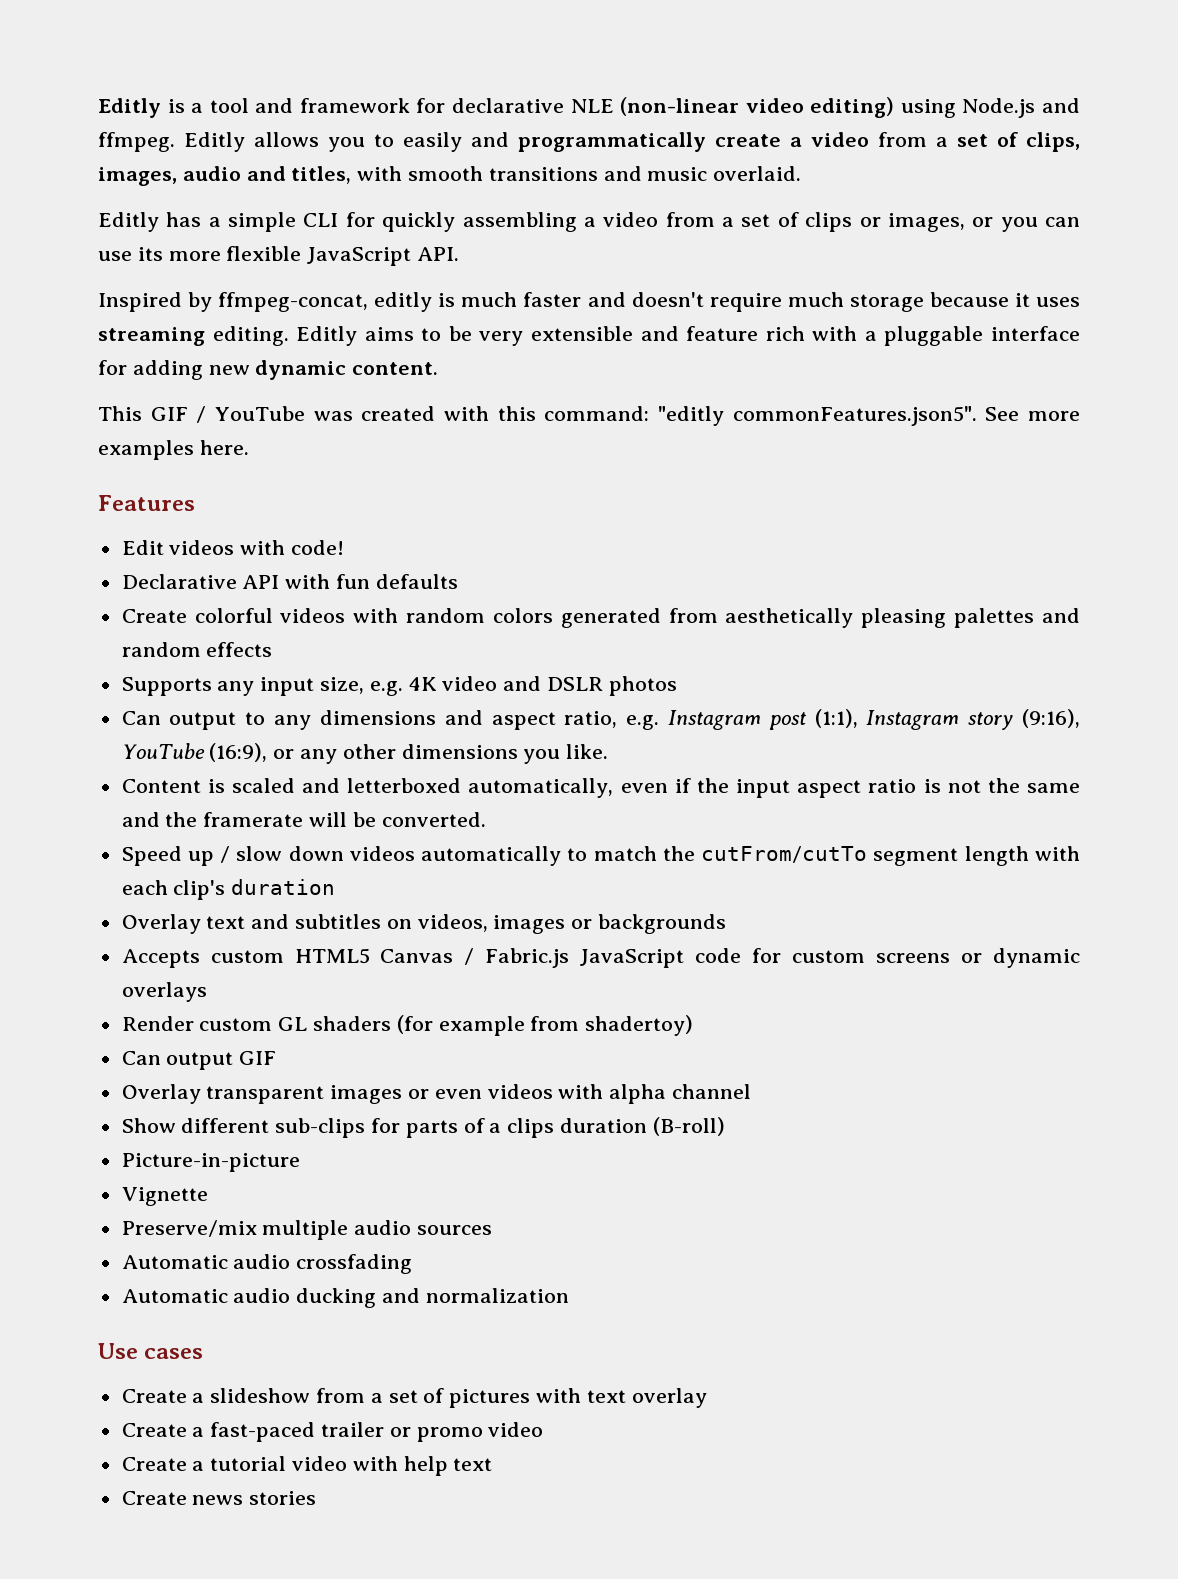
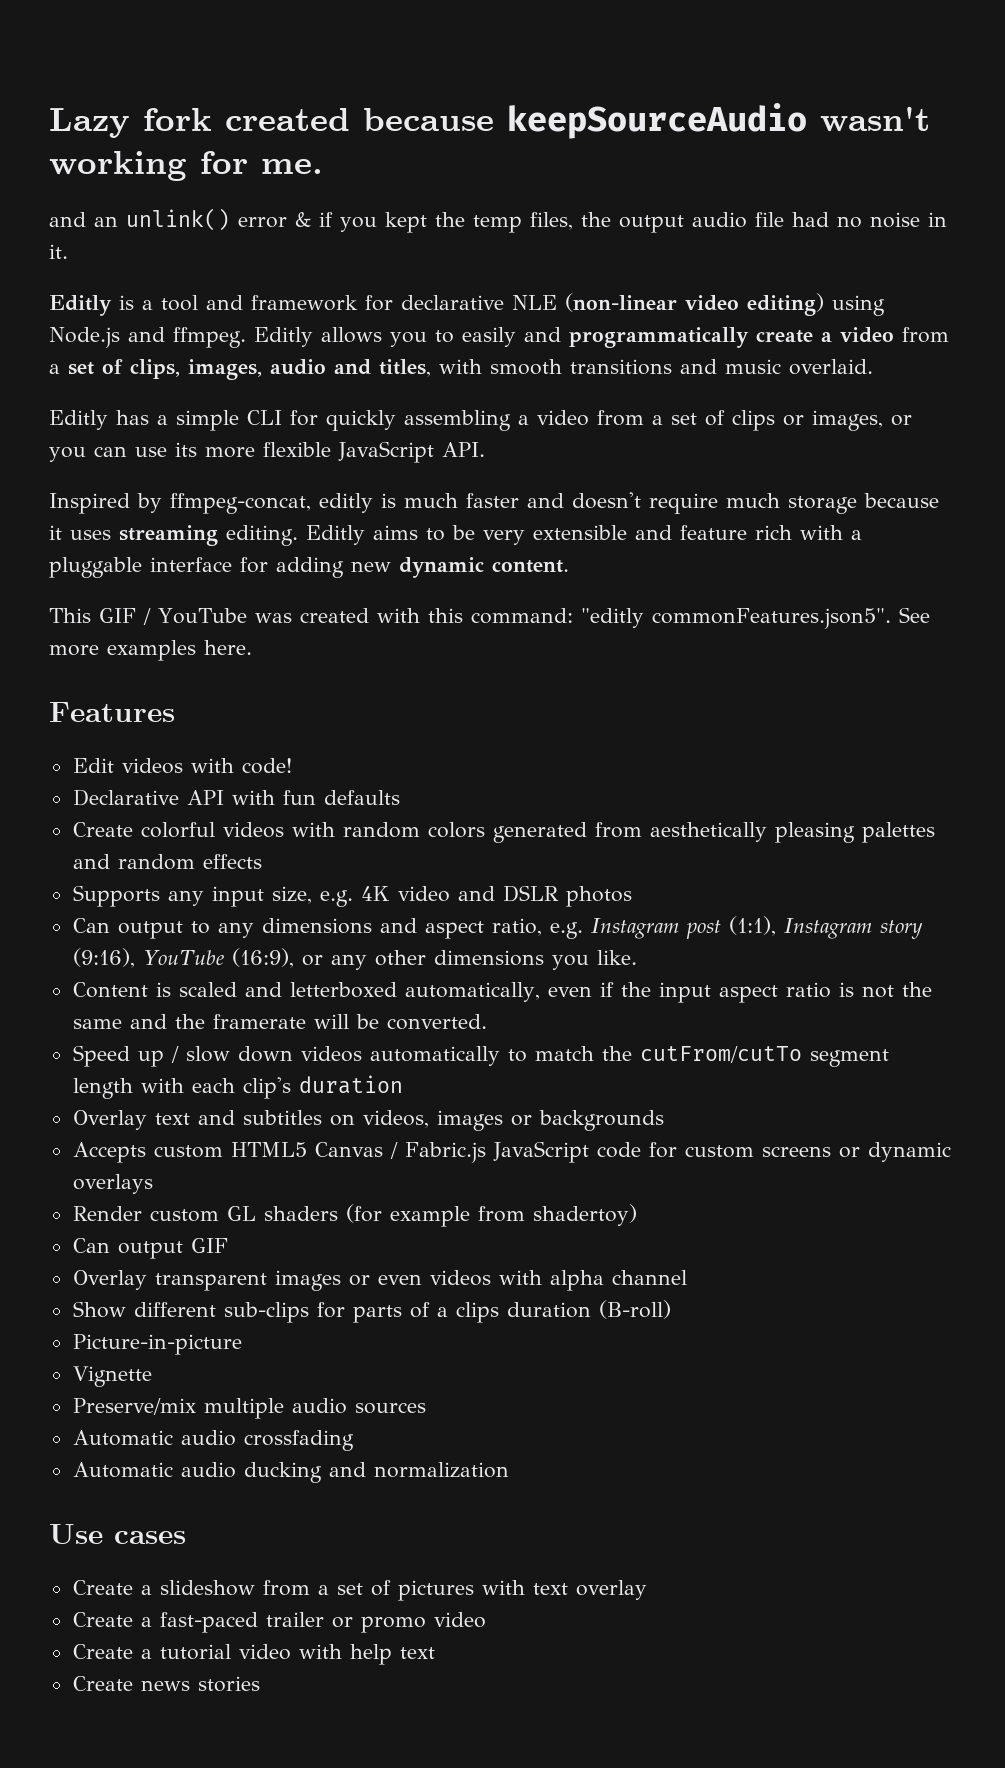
+ Lazy fork created because keepSourceAudio wasn't working for me.
+ and an unlink() error & if you kept the temp files, the output audio file had no noise in it.

